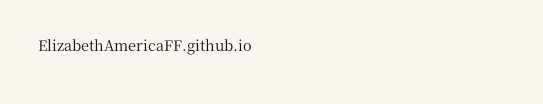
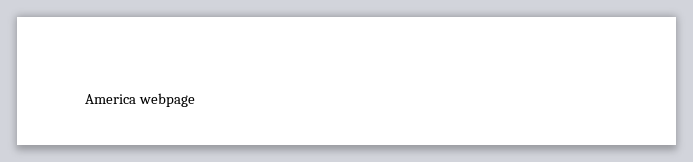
- ElizabethAmericaFF.github.io
+ America webpage

